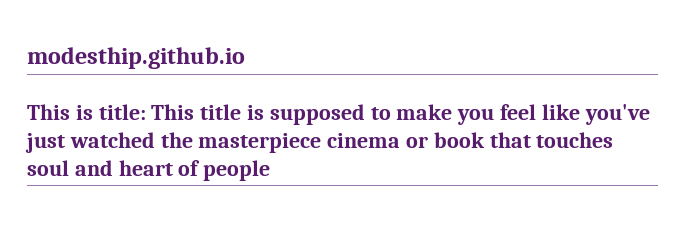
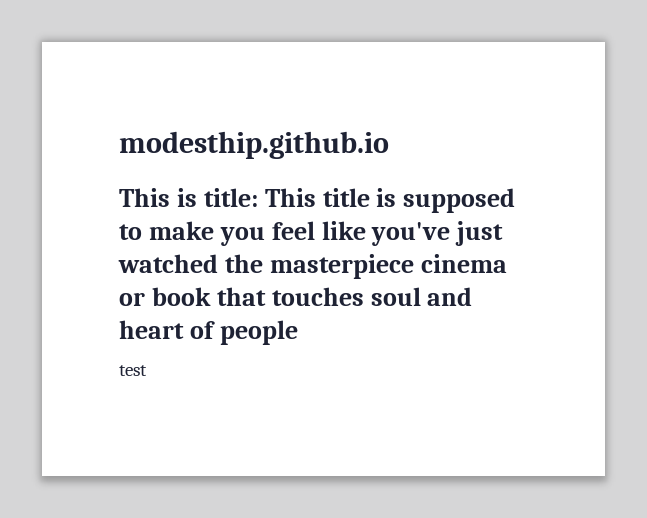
+ test

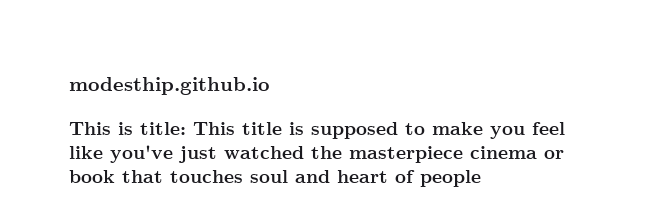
- test

